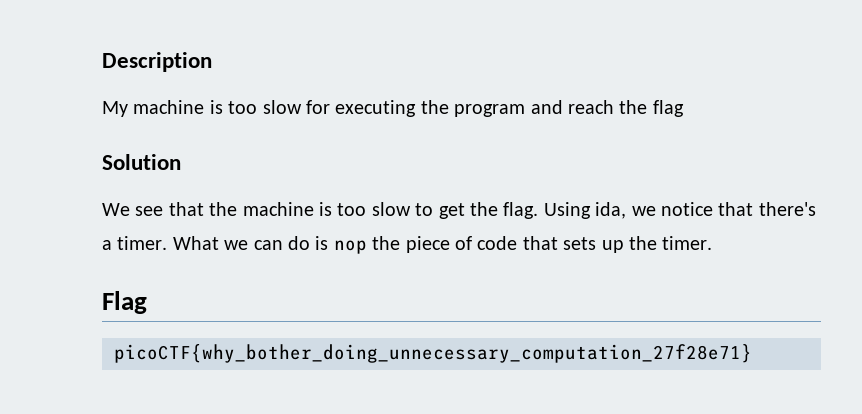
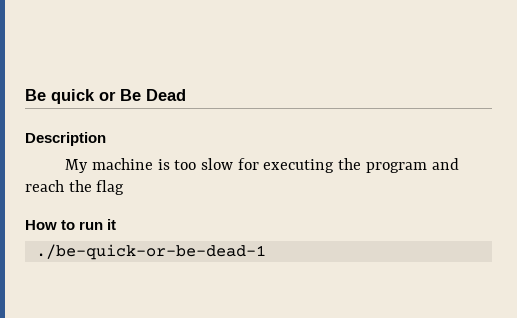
+ Be quick or Be Dead
- Solution
- We see that the machine is too slow to get the flag. Using ida, we notice that there's a timer. What we can do is nop the piece of code that sets up the timer.
- Flag
- picoCTF{why_bother_doing_unnecessary_computation_27f28e71}
+ How to run it
+ ./be-quick-or-be-dead-1

